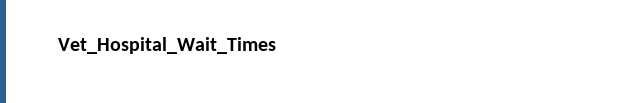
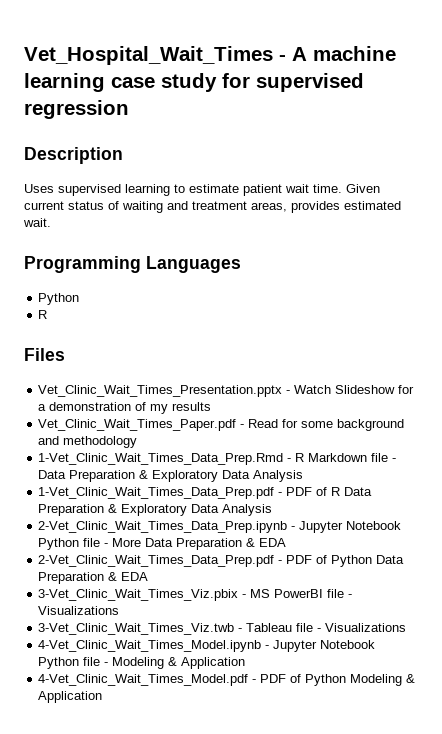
- Vet_Hospital_Wait_Times
+ Vet_Hospital_Wait_Times - A machine learning case study for supervised regression
+ Description
+ Uses supervised learning to estimate patient wait time. Given current status of waiting and treatment areas, provides estimated wait.
+ Programming Languages
+ Python
+ R
+ Files
+ Vet_Clinic_Wait_Times_Presentation.pptx - Watch Slideshow for a demonstration of my results
+ Vet_Clinic_Wait_Times_Paper.pdf - Read for some background and methodology
+ 1-Vet_Clinic_Wait_Times_Data_Prep.Rmd - R Markdown file - Data Preparation & Exploratory Data Analysis
+ 1-Vet_Clinic_Wait_Times_Data_Prep.pdf - PDF of R Data Preparation & Exploratory Data Analysis
+ 2-Vet_Clinic_Wait_Times_Data_Prep.ipynb - Jupyter Notebook Python file - More Data Preparation & EDA
+ 2-Vet_Clinic_Wait_Times_Data_Prep.pdf - PDF of Python Data Preparation & EDA
+ 3-Vet_Clinic_Wait_Times_Viz.pbix - MS PowerBI file - Visualizations
+ 3-Vet_Clinic_Wait_Times_Viz.twb - Tableau file - Visualizations
+ 4-Vet_Clinic_Wait_Times_Model.ipynb - Jupyter Notebook Python file - Modeling & Application
+ 4-Vet_Clinic_Wait_Times_Model.pdf - PDF of Python Modeling & Application

